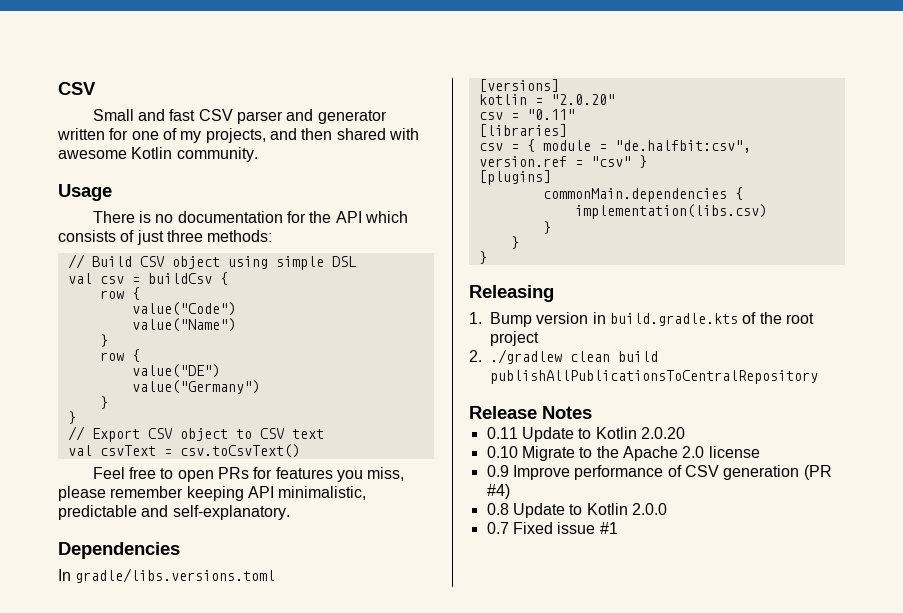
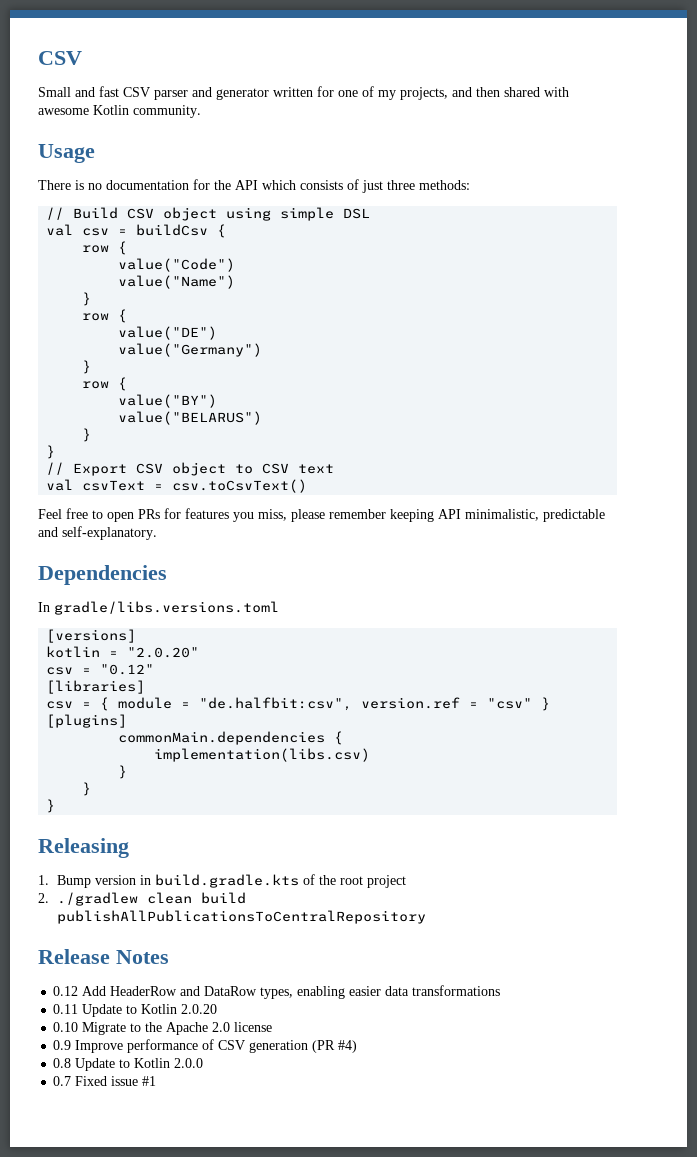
  value("Germany")
+ }
+ row {
+ value("BY")
+ value("BELARUS")
- csv = "0.11"
+ csv = "0.12"
+ 0.12 Add HeaderRow and DataRow types, enabling easier data transformations

